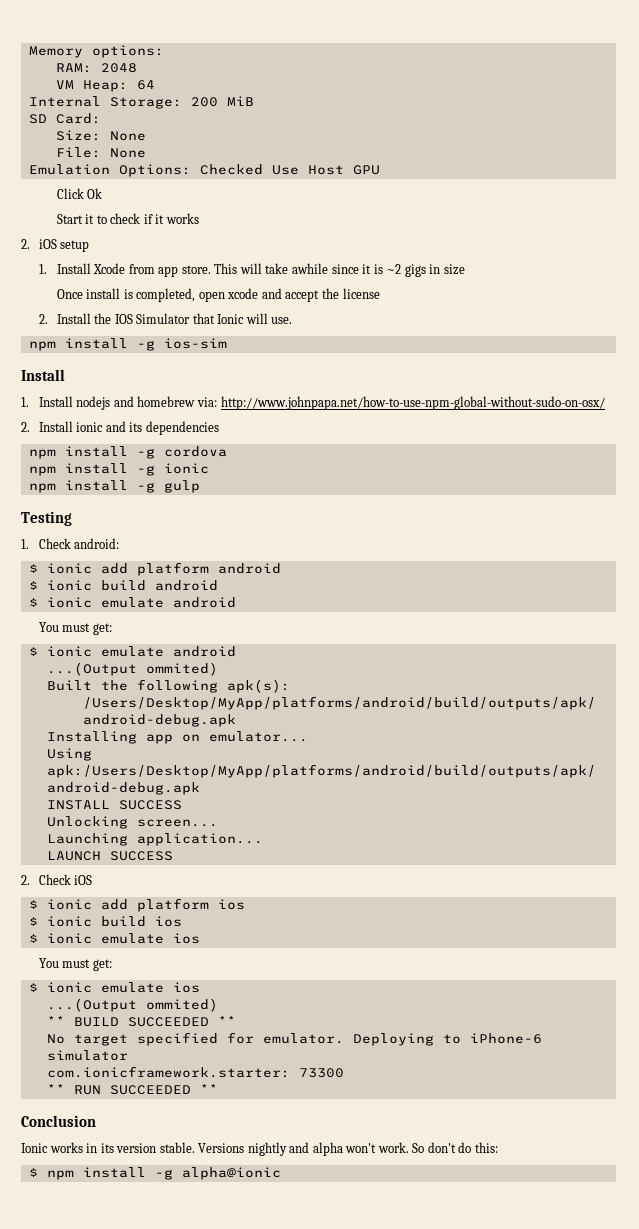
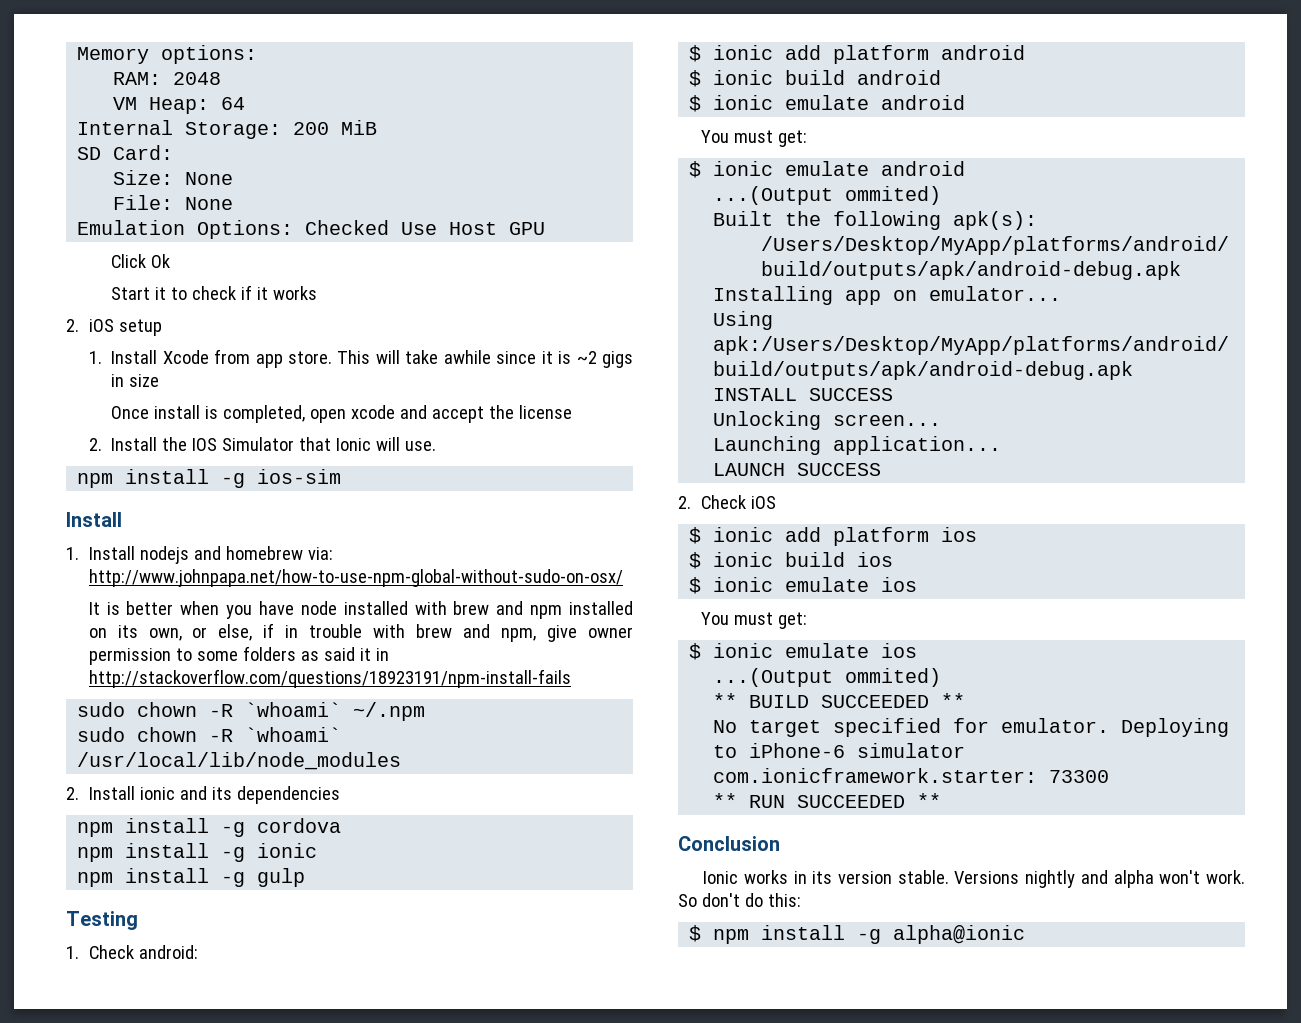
+ It is better when you have node installed with brew and npm installed on its own, or else, if in trouble with brew and npm, give owner permission to some folders as said it in http://stackoverflow.com/questions/18923191/npm-install-fails
+ sudo chown -R `whoami` ~/.npm
+ sudo chown -R `whoami` /usr/local/lib/node_modules

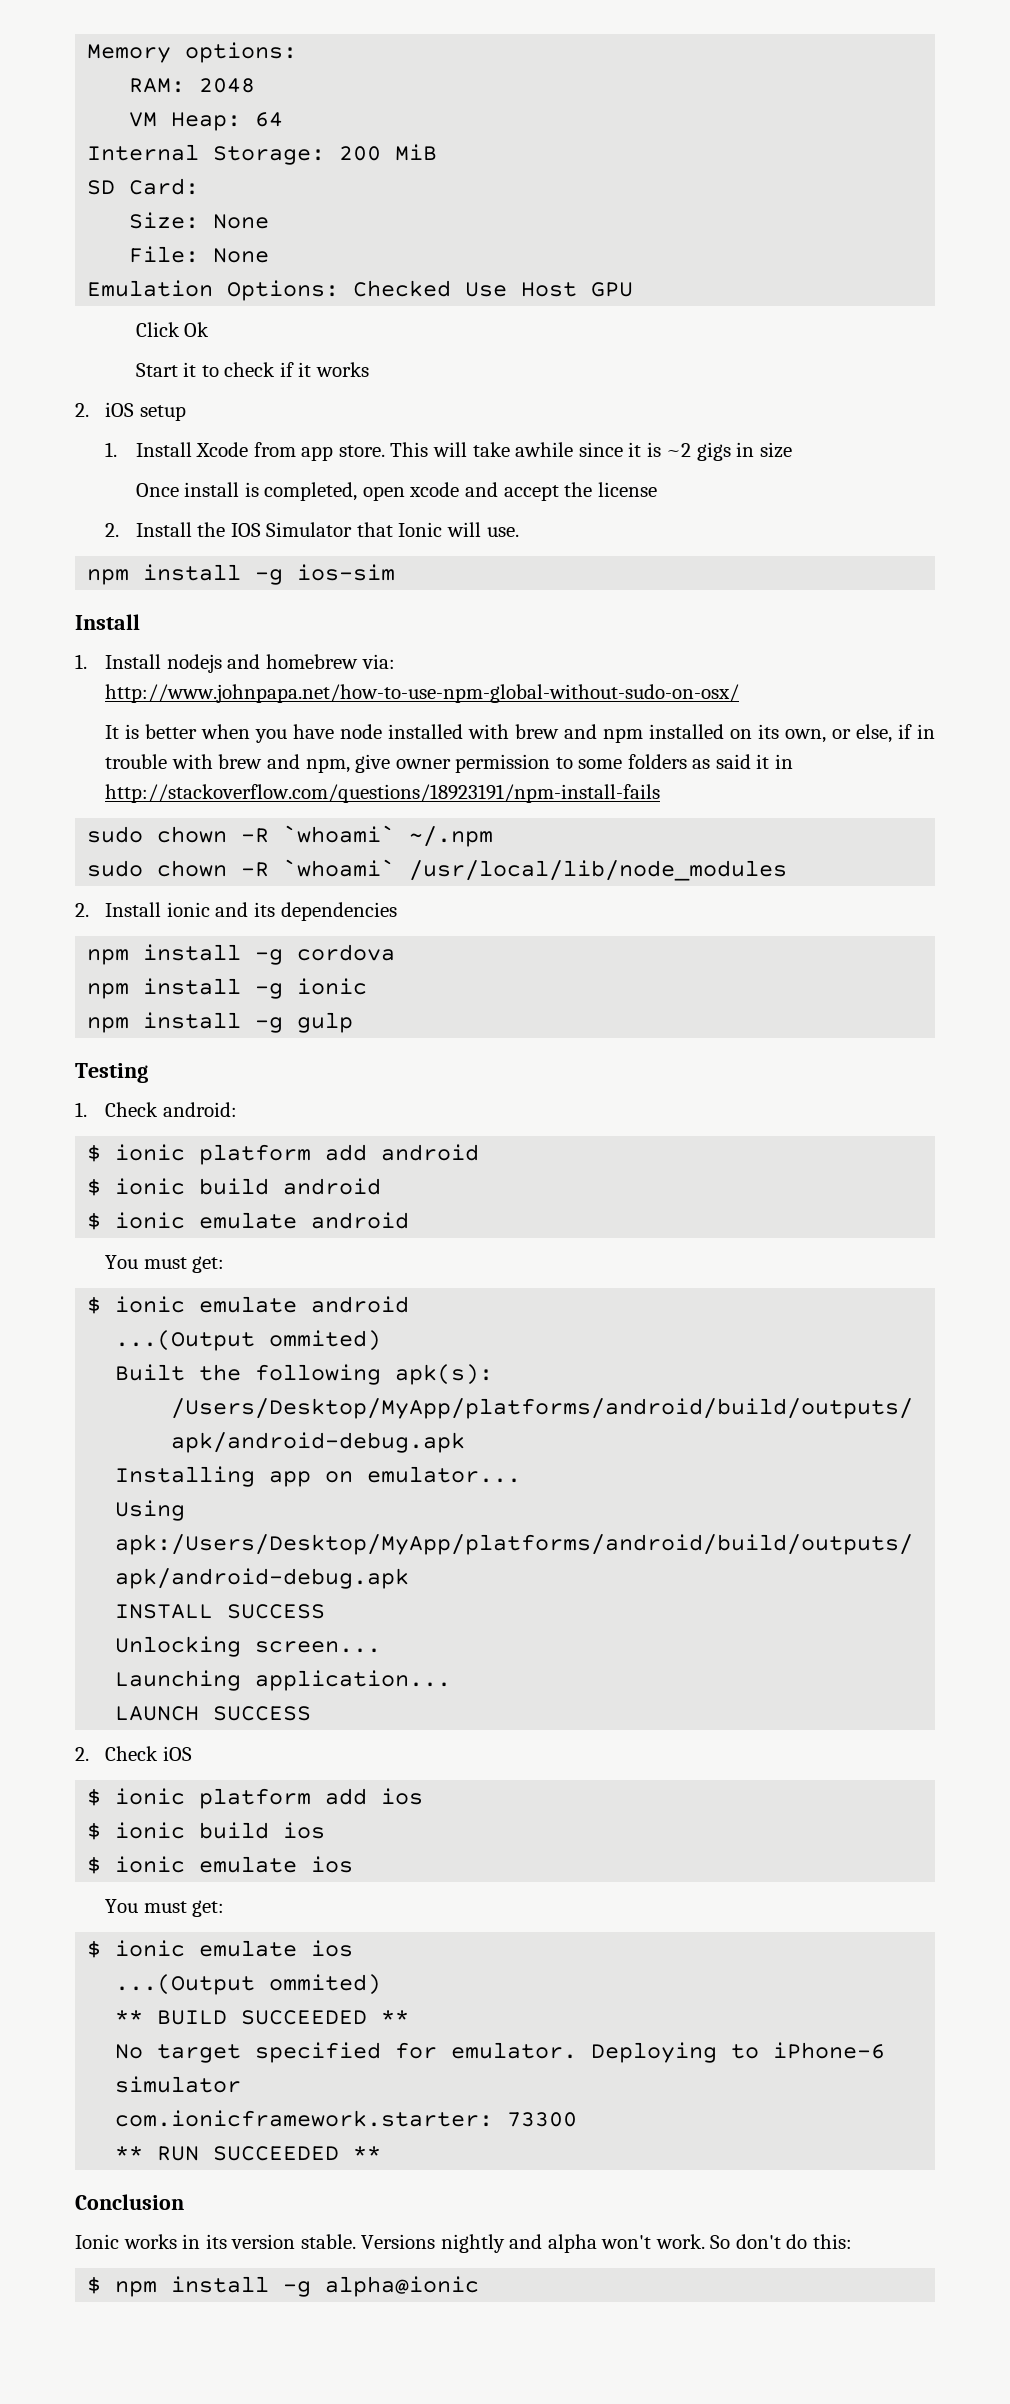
- $ ionic add platform android
+ $ ionic platform add android
- $ ionic add platform ios
+ $ ionic platform add ios

